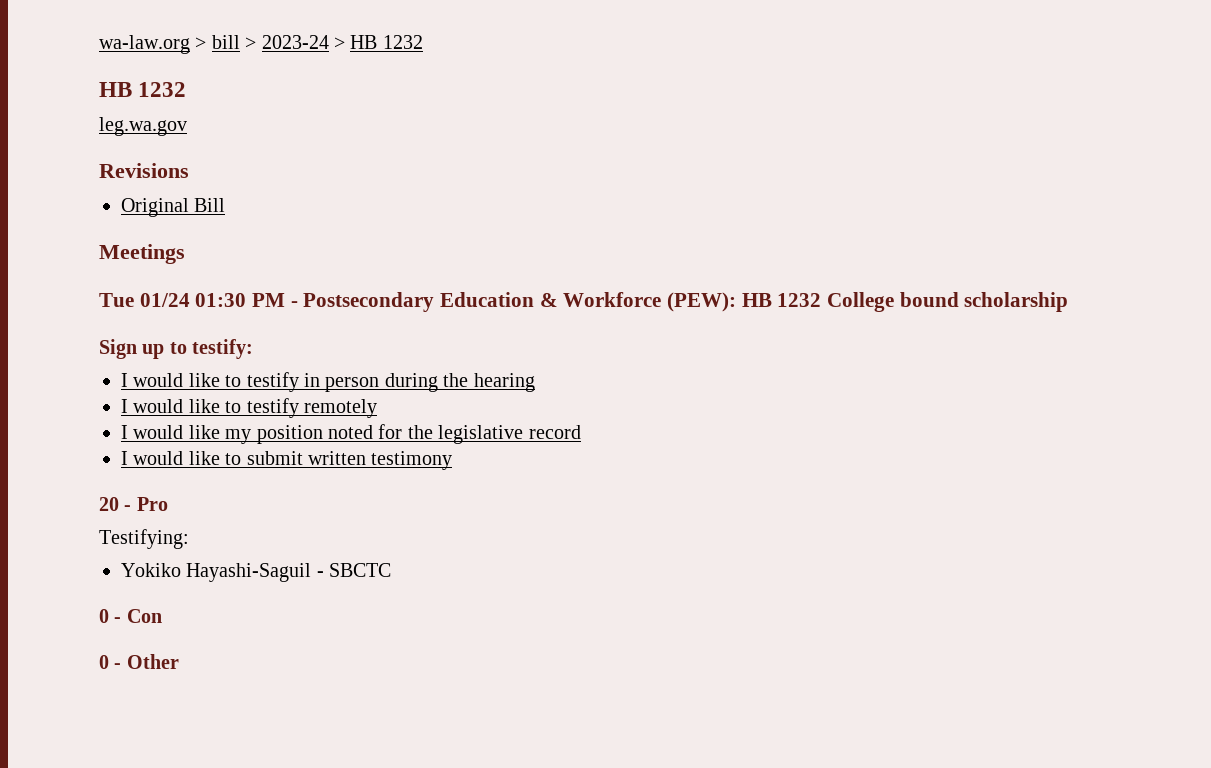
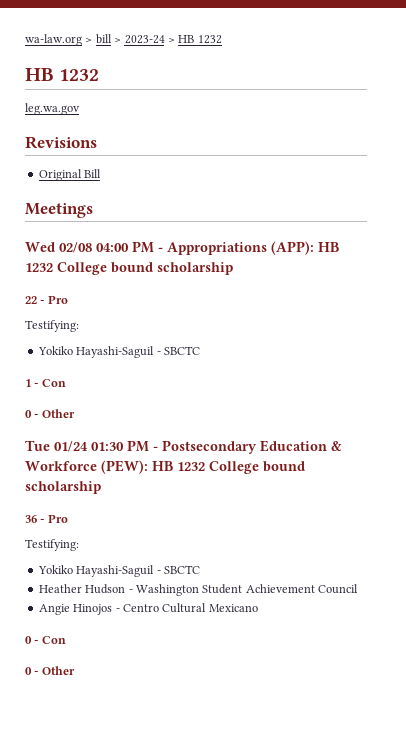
+ Wed 02/08 04:00 PM - Appropriations (APP): HB 1232 College bound scholarship
+ 22 - Pro
+ Testifying:
+ Yokiko Hayashi-Saguil - SBCTC
+ 1 - Con
+ 0 - Other
- Sign up to testify:
- I would like to testify in person during the hearing
- I would like to testify remotely
- I would like my position noted for the legislative record
- I would like to submit written testimony
- 20 - Pro
+ 36 - Pro
  Testifying:
  Yokiko Hayashi-Saguil - SBCTC
+ Heather Hudson - Washington Student Achievement Council
+ Angie Hinojos - Centro Cultural Mexicano

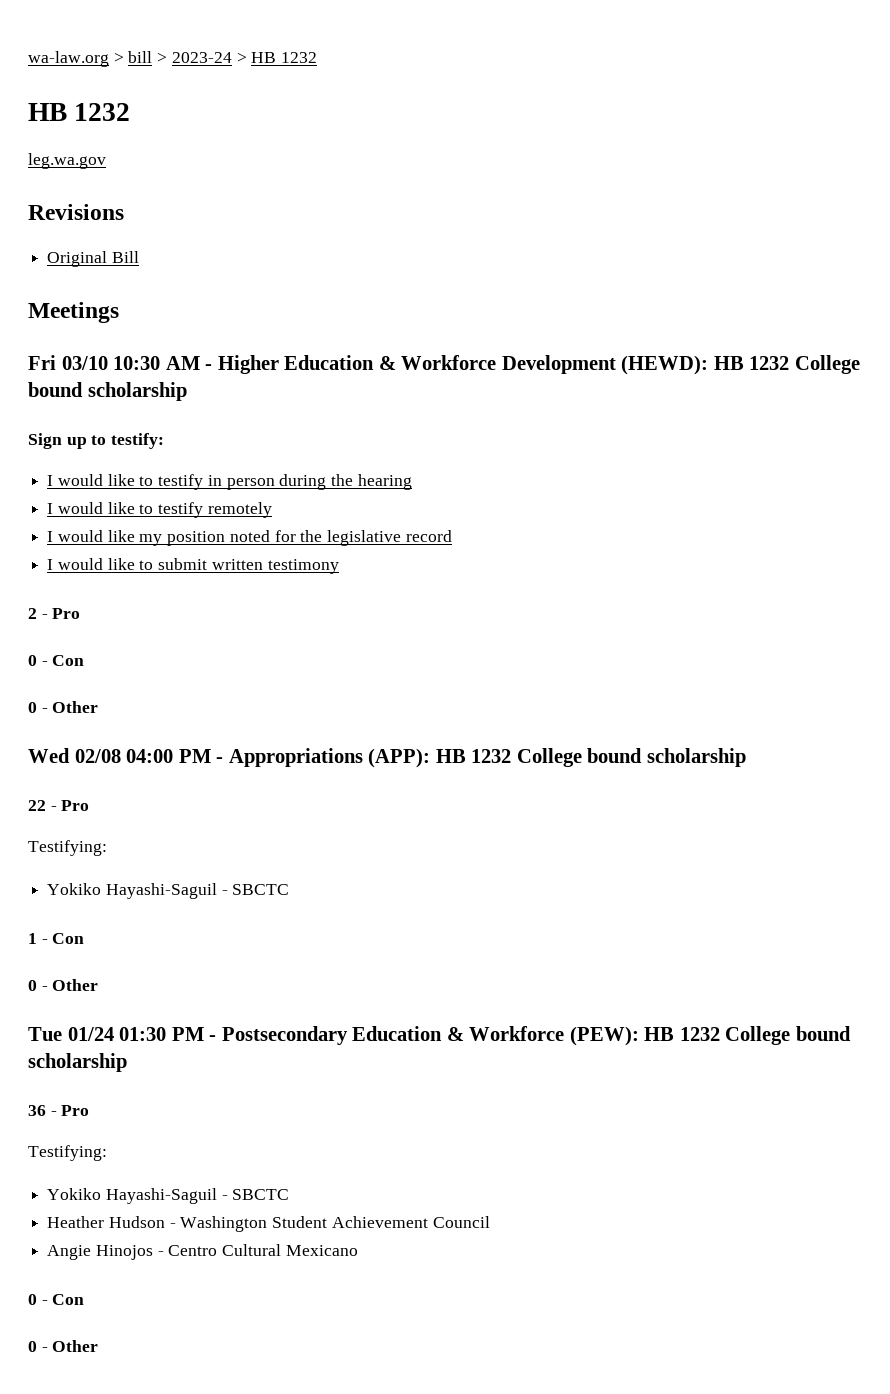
+ Fri 03/10 10:30 AM - Higher Education & Workforce Development (HEWD): HB 1232 College bound scholarship
+ Sign up to testify:
+ I would like to testify in person during the hearing
+ I would like to testify remotely
+ I would like my position noted for the legislative record
+ I would like to submit written testimony
+ 2 - Pro
+ 0 - Con
+ 0 - Other

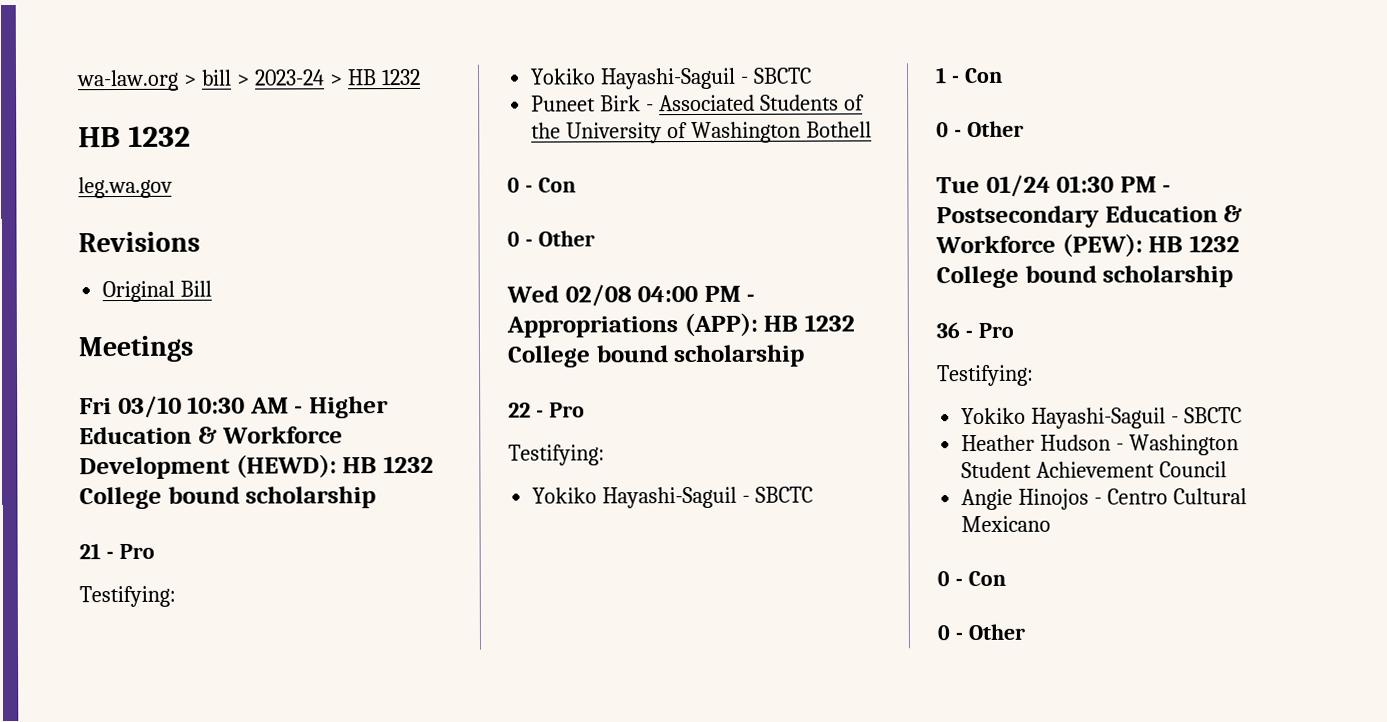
- Sign up to testify:
- I would like to testify in person during the hearing
- I would like to testify remotely
- I would like my position noted for the legislative record
- I would like to submit written testimony
- 2 - Pro
+ 21 - Pro
+ Testifying:
+ Yokiko Hayashi-Saguil - SBCTC
+ Puneet Birk - Associated Students of the University of Washington Bothell

